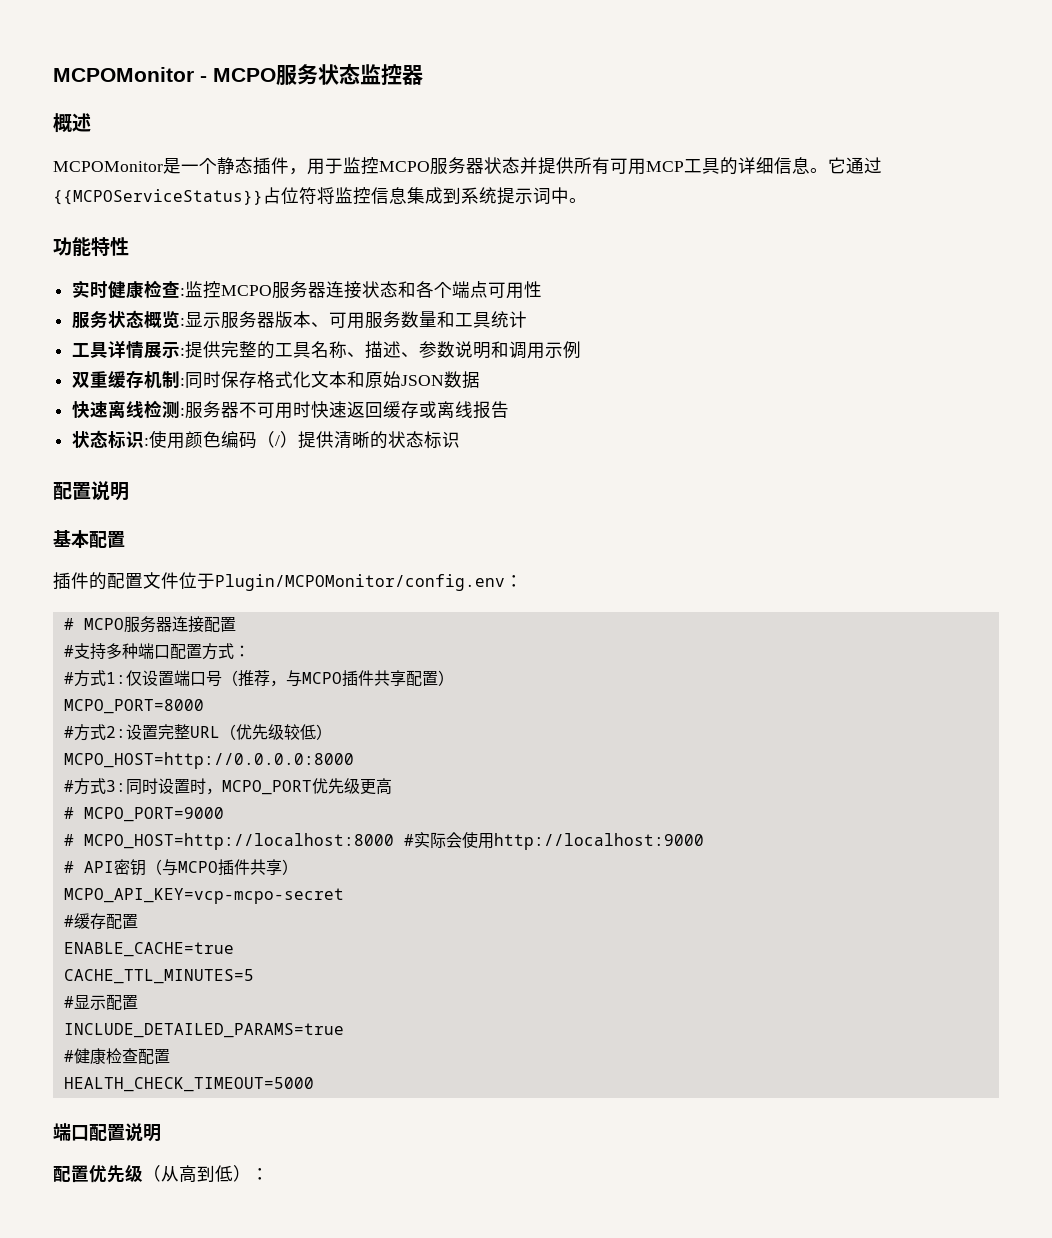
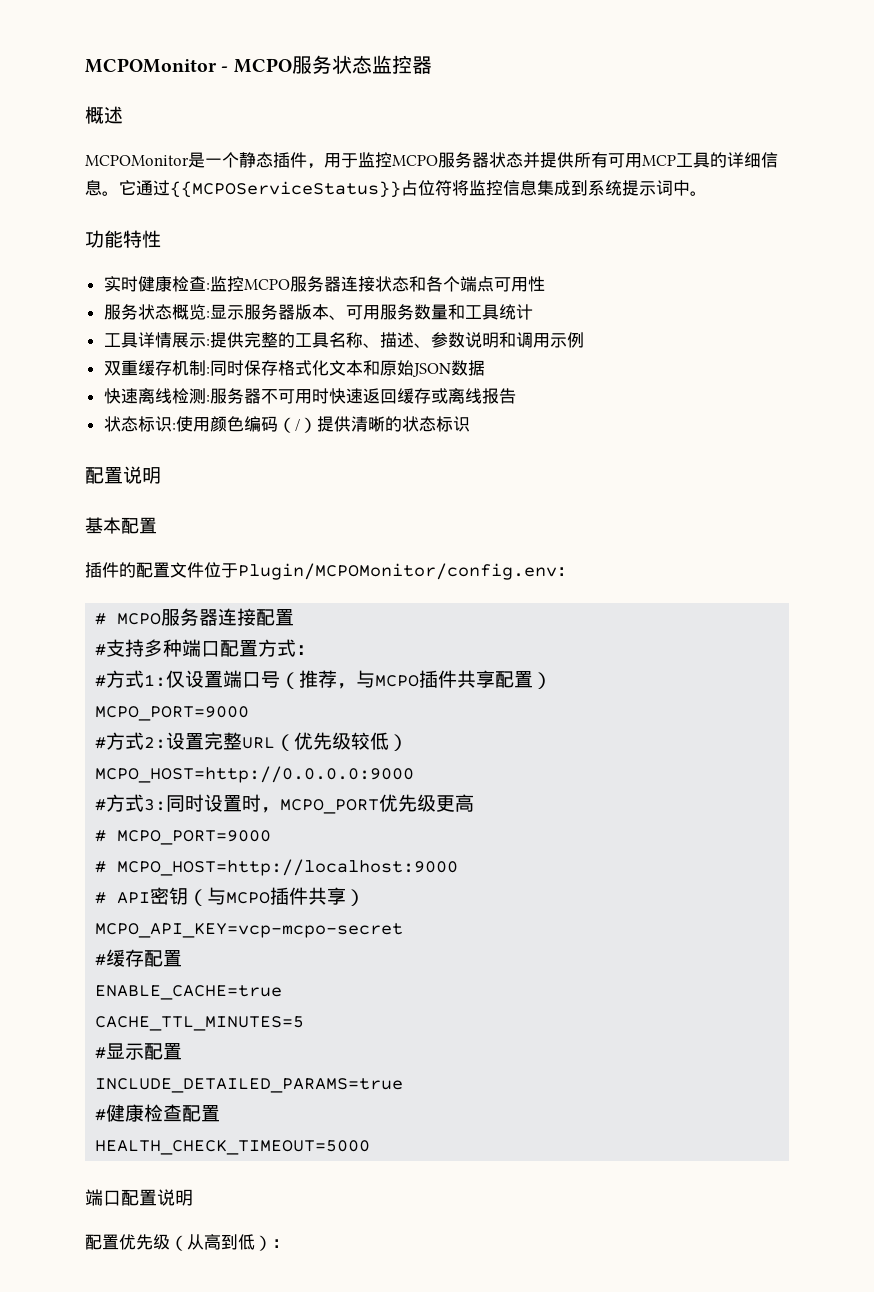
  #方式1:仅设置端口号（推荐，与MCPO插件共享配置）
- MCPO_PORT=8000
+ MCPO_PORT=9000
- MCPO_HOST=http://0.0.0.0:8000
+ MCPO_HOST=http://0.0.0.0:9000
- # MCPO_HOST=http://localhost:8000 #实际会使用http://localhost:9000
+ # MCPO_HOST=http://localhost:9000

